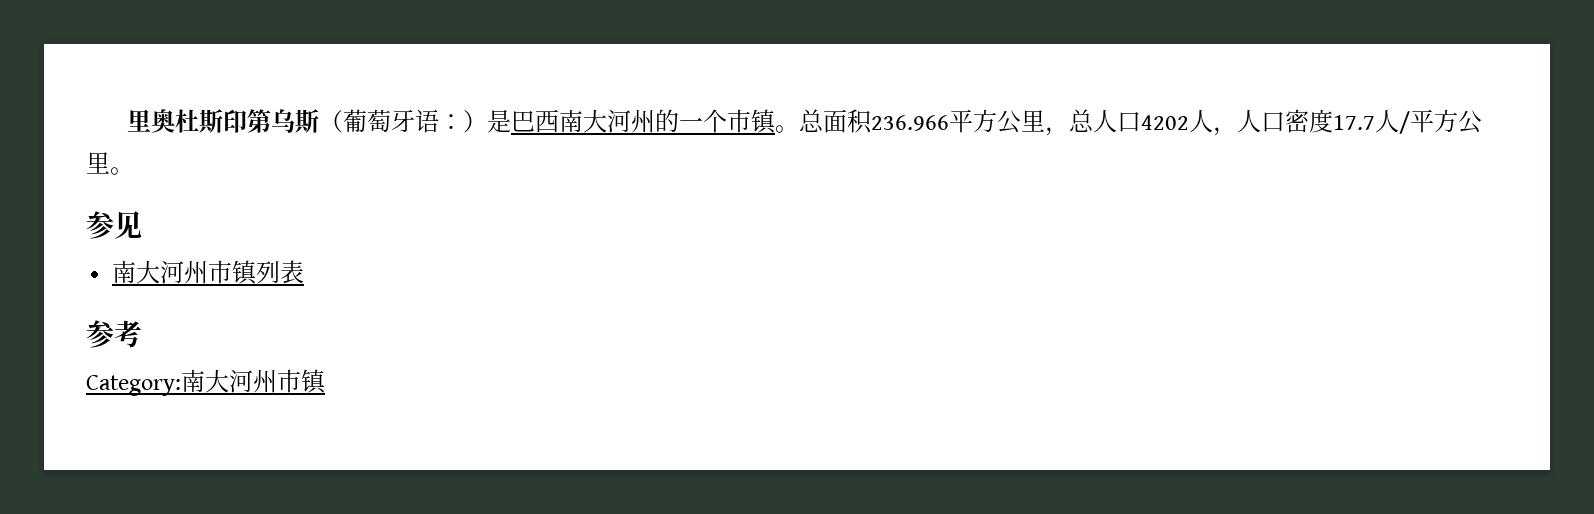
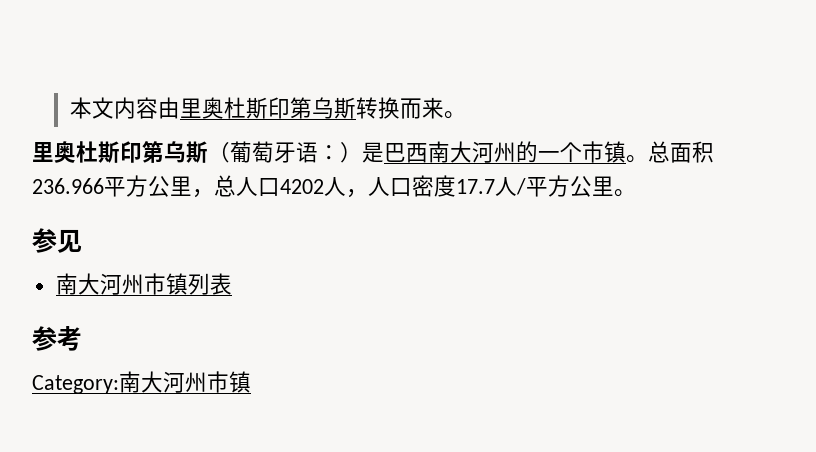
+ 本文内容由里奥杜斯印第乌斯转换而来。

